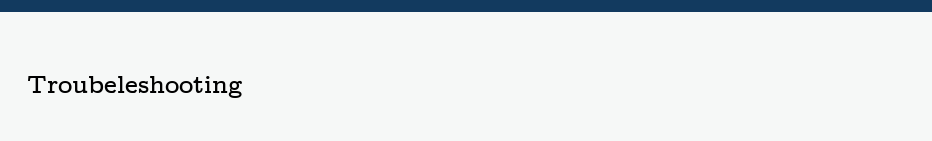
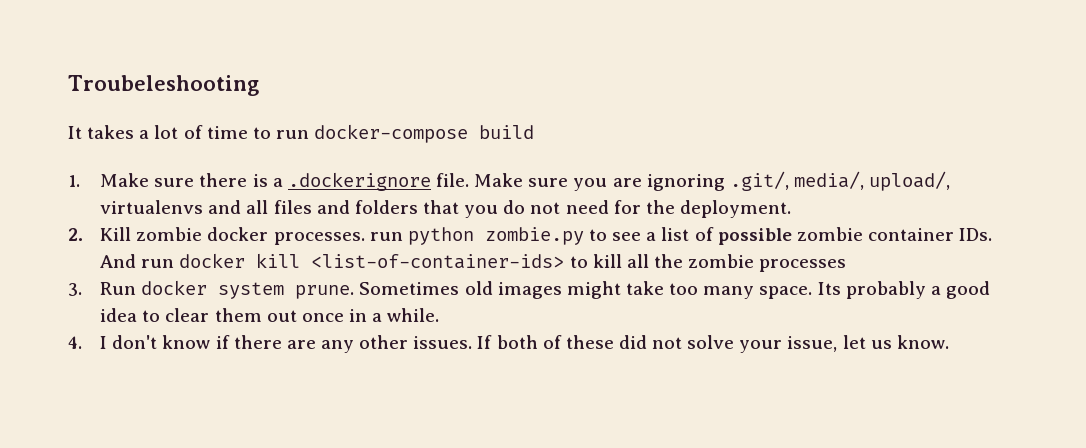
+ It takes a lot of time to run docker-compose build
+ 1. Make sure there is a .dockerignore file. Make sure you are ignoring .git/, media/, upload/, virtualenvs and all files and folders that you do not need for the deployment.
+ 2. Kill zombie docker processes. run python zombie.py to see a list of possible zombie container IDs. And run docker kill <list-of-container-ids> to kill all the zombie processes
+ 3. Run docker system prune. Sometimes old images might take too many space. Its probably a good idea to clear them out once in a while.
+ 4. I don't know if there are any other issues. If both of these did not solve your issue, let us know.

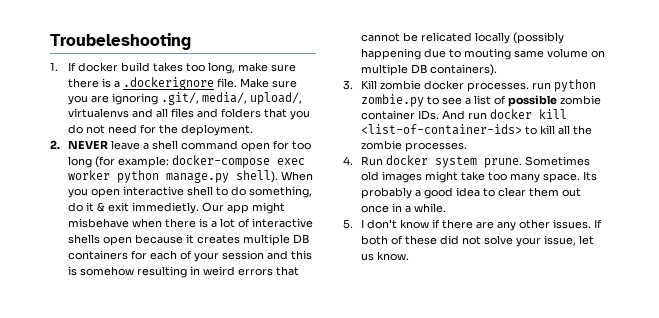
- It takes a lot of time to run docker-compose build
- 1. Make sure there is a .dockerignore file.
+ 1. If docker build takes too long, make sure there is a .dockerignore file.
- 2. Kill zombie docker processes. run python zombie.py to see a list of possible zombie container IDs. And run docker kill <list-of-container-ids> to kill all the zombie processes
- 3. Run docker system prune.
+ 2. NEVER leave a shell command open for too long (for example: docker-compose exec worker python manage.py shell). When you open interactive shell to do something, do it & exit immedietly. Our app might misbehave when there is a lot of interactive shells open because it creates multiple DB containers for each of your session and this is somehow resulting in weird errors that cannot be relicated locally (possibly happening due to mouting same volume on multiple DB containers).
+ 3. Kill zombie docker processes. run python zombie.py to see a list of possible zombie container IDs. And run docker kill <list-of-container-ids> to kill all the zombie processes.
+ 4. Run docker system prune.
- 4. I don't know if there are any other issues.
+ 5. I don't know if there are any other issues.

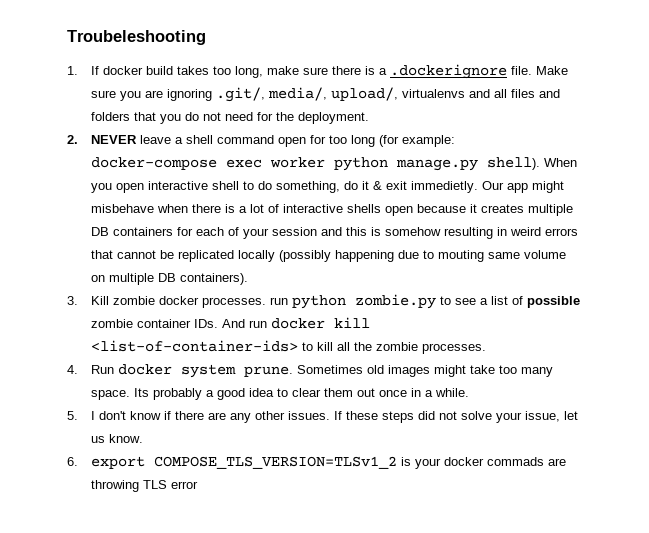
- Our app might misbehave when there is a lot of interactive shells open because it creates multiple DB containers for each of your session and this is somehow resulting in weird errors that cannot be relicated locally (possibly happening due to mouting same volume on multiple DB containers).
+ Our app might misbehave when there is a lot of interactive shells open because it creates multiple DB containers for each of your session and this is somehow resulting in weird errors that cannot be replicated locally (possibly happening due to mouting same volume on multiple DB containers).
- If both of these did not solve your issue, let us know.
+ If these steps did not solve your issue, let us know.
+ 6. export COMPOSE_TLS_VERSION=TLSv1_2 is your docker commads are throwing TLS error

